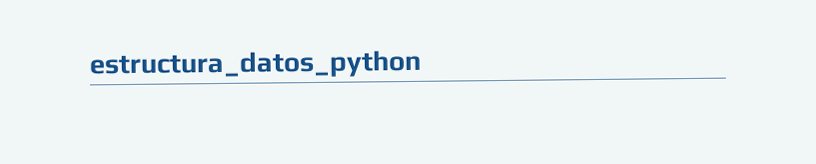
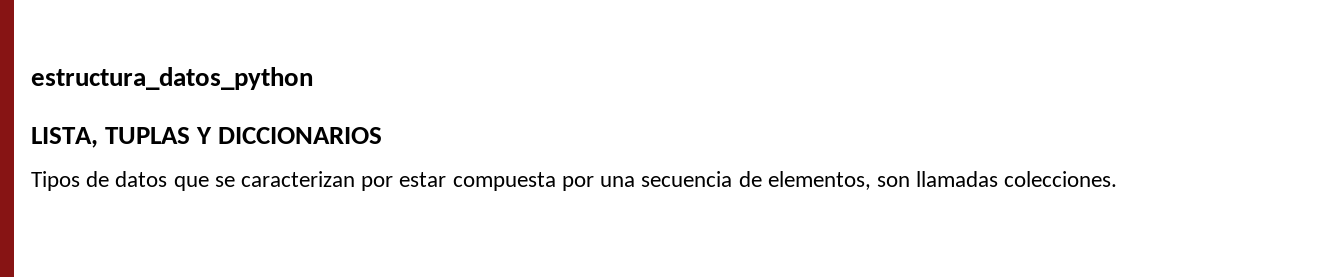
+ LISTA, TUPLAS Y DICCIONARIOS
+ Tipos de datos que se caracterizan por estar compuesta por una secuencia de elementos, son llamadas colecciones.

